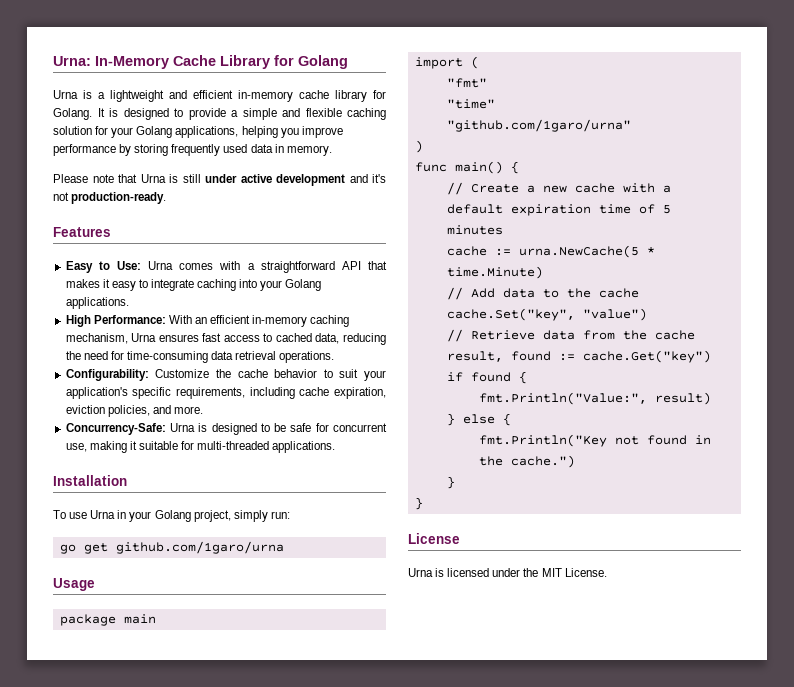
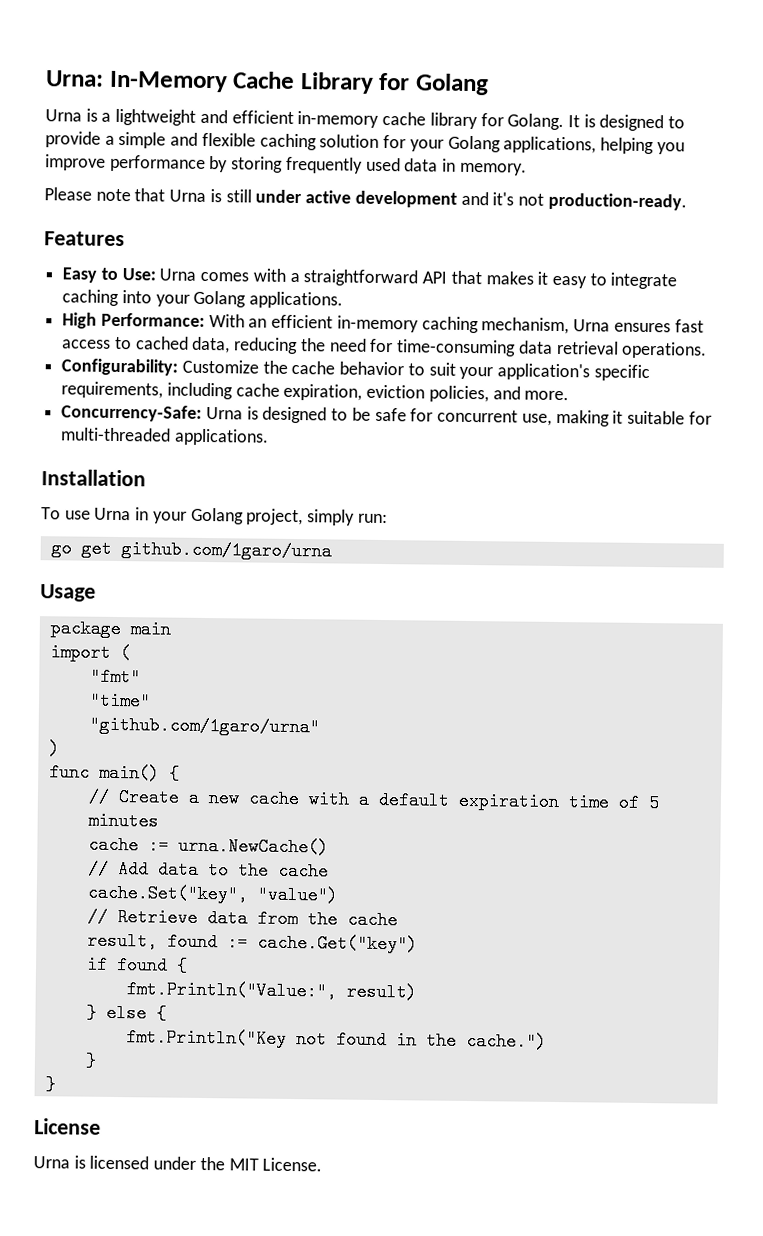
- cache := urna.NewCache(5 * time.Minute)
+ cache := urna.NewCache()

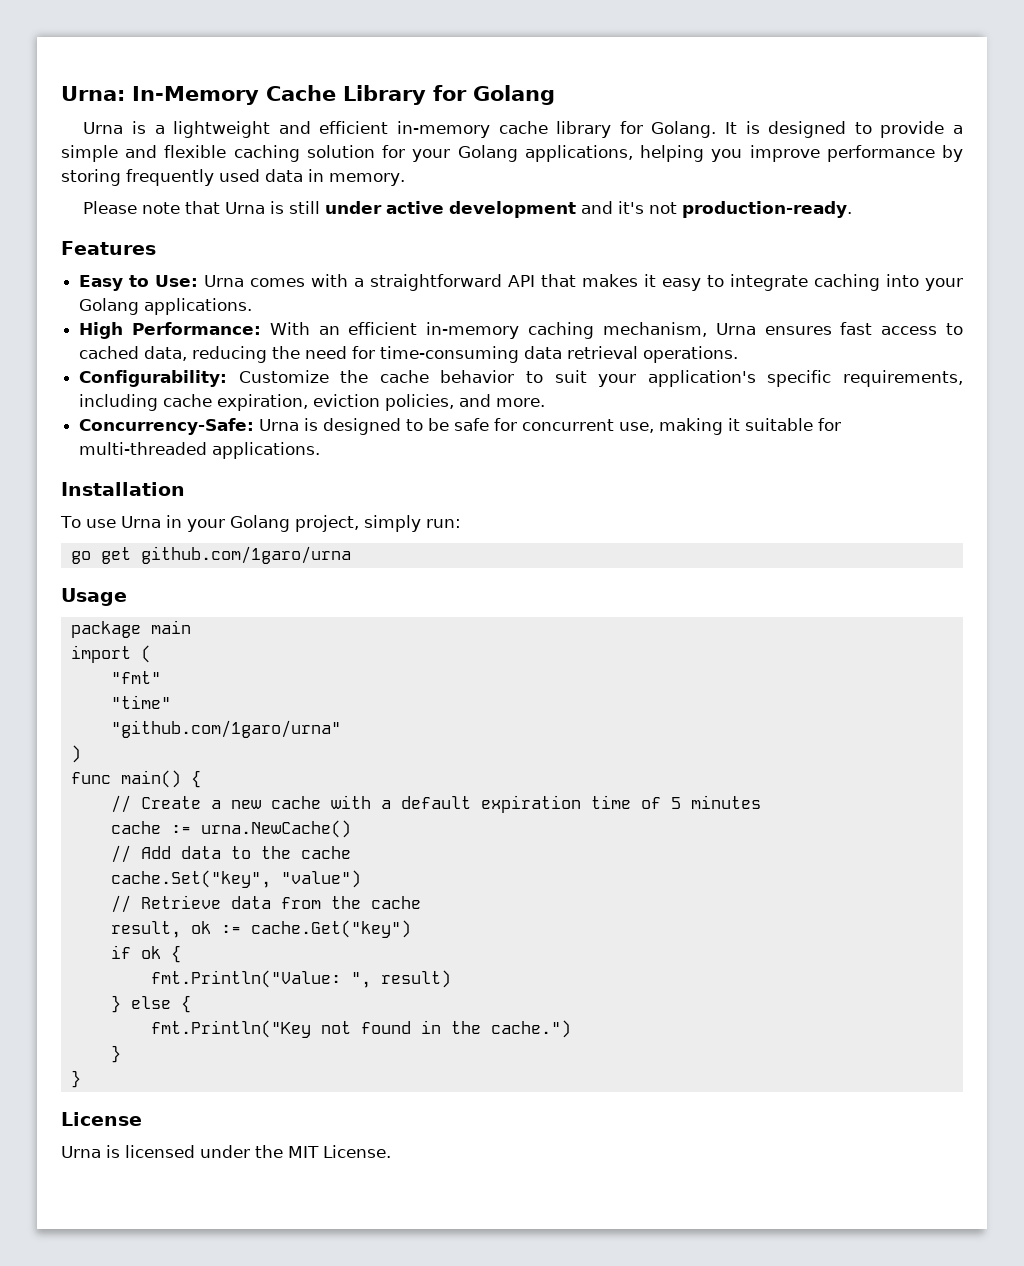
- result, found := cache.Get("key")
+ result, ok := cache.Get("key")
- if found {
- fmt.Println("Value:", result)
+ if ok {
+ fmt.Println("Value: ", result)

